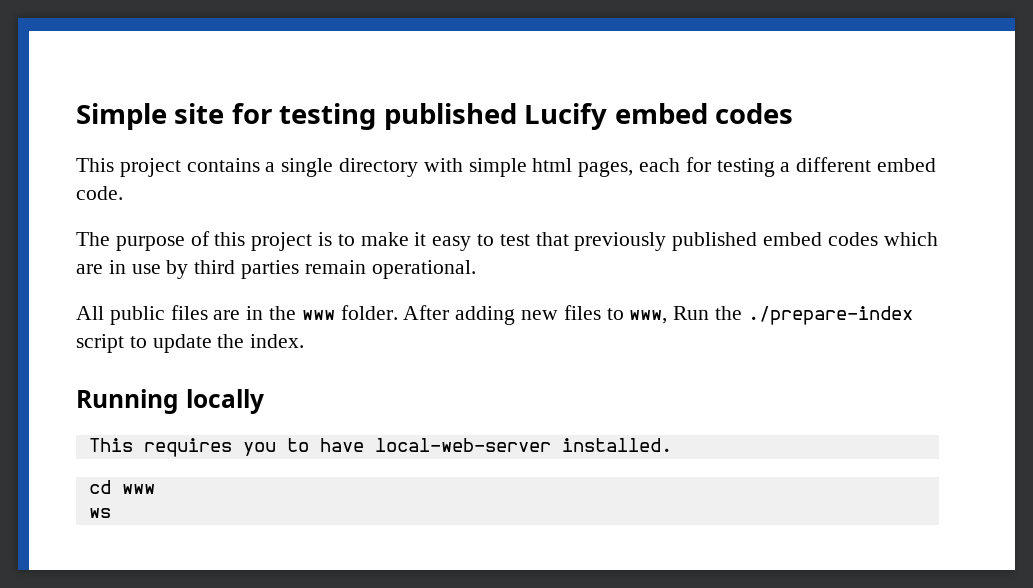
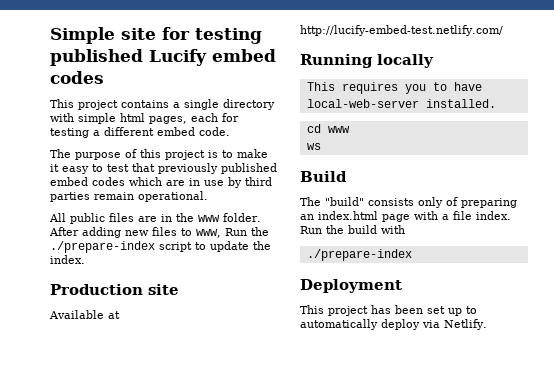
+ Production site
+ Available at http://lucify-embed-test.netlify.com/
+ Build
+ The "build" consists only of preparing an index.html page with a file index. Run the build with
+ ./prepare-index
+ Deployment
+ This project has been set up to automatically deploy via Netlify.

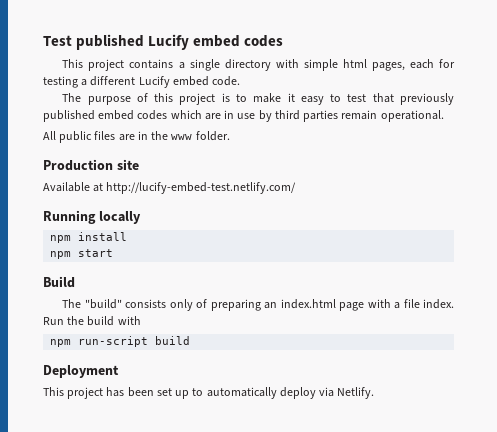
- Simple site for testing published Lucify embed codes
+ Test published Lucify embed codes
- This project contains a single directory with simple html pages, each for testing a different embed code.
+ This project contains a single directory with simple html pages, each for testing a different Lucify embed code.
- After adding new files to www, Run the ./prepare-index script to update the index.
- This requires you to have local-web-server installed.
- cd www
- ws
+ npm install
+ npm start
  Run the build with
- ./prepare-index
+ npm run-script build

